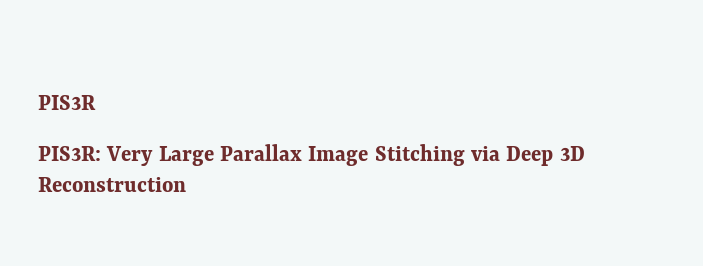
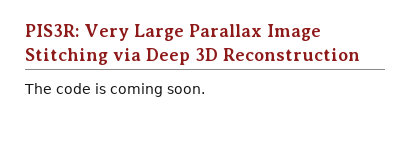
- PIS3R
+ The code is coming soon.

